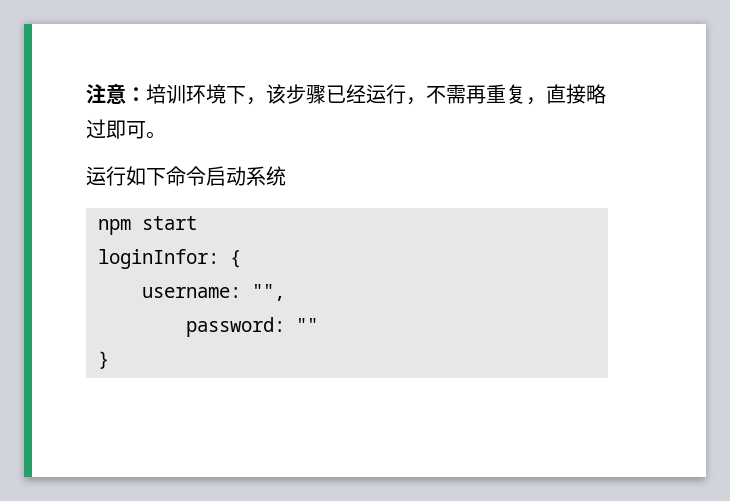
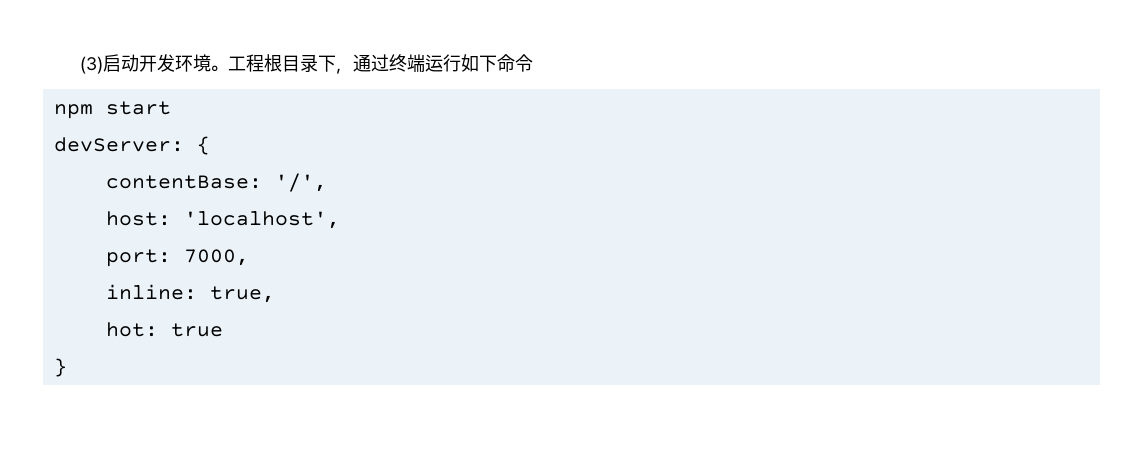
- 注意：培训环境下，该步骤已经运行，不需再重复，直接略过即可。
- 运行如下命令启动系统
+ (3)启动开发环境。工程根目录下，通过终端运行如下命令
- loginInfor: {
+ devServer: {
- username: "",
- password: ""
+ contentBase: '/',
+ host: 'localhost',
+ port: 7000,
+ inline: true,
+ hot: true

